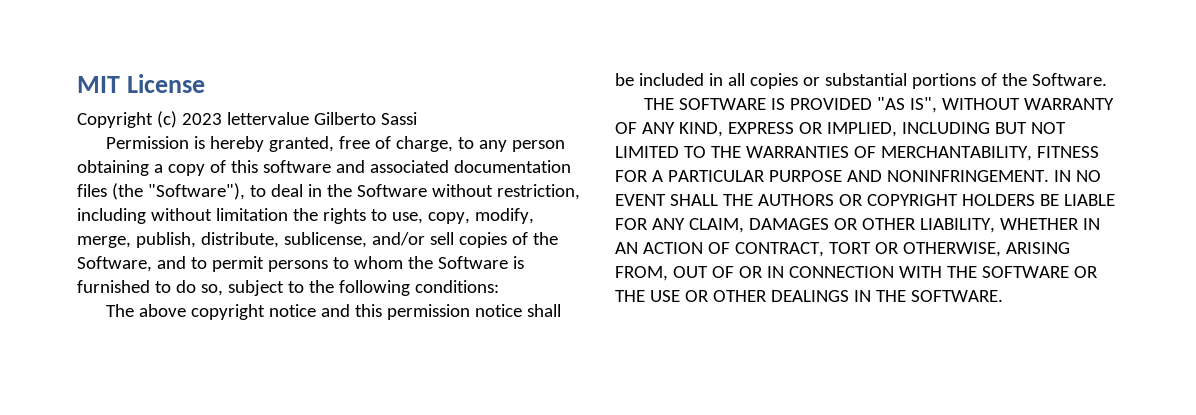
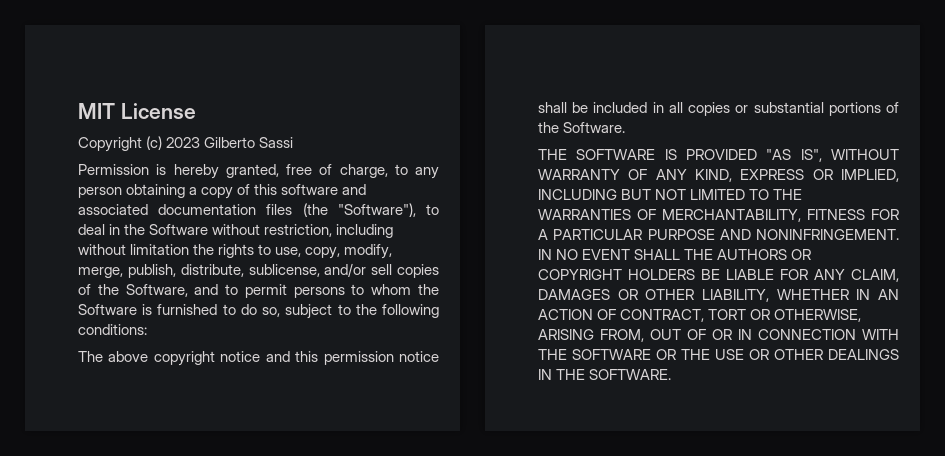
- Copyright (c) 2023 lettervalue Gilberto Sassi
+ Copyright (c) 2023 Gilberto Sassi

